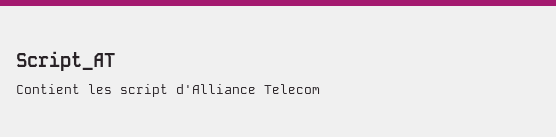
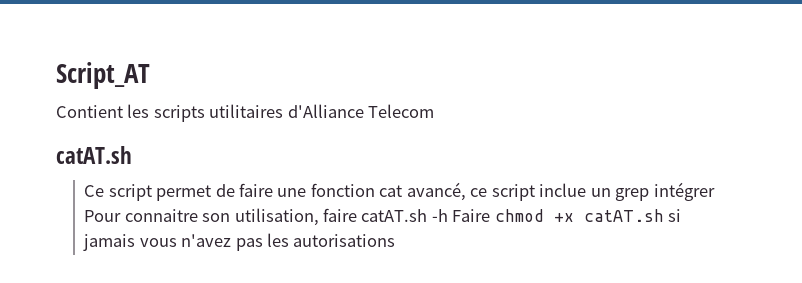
- Contient les script d'Alliance Telecom
+ Contient les scripts utilitaires d'Alliance Telecom
+ catAT.sh
+ Ce script permet de faire une fonction cat avancé, ce script inclue un grep intégrer Pour connaitre son utilisation, faire catAT.sh -h Faire chmod +x catAT.sh si jamais vous n'avez pas les autorisations

